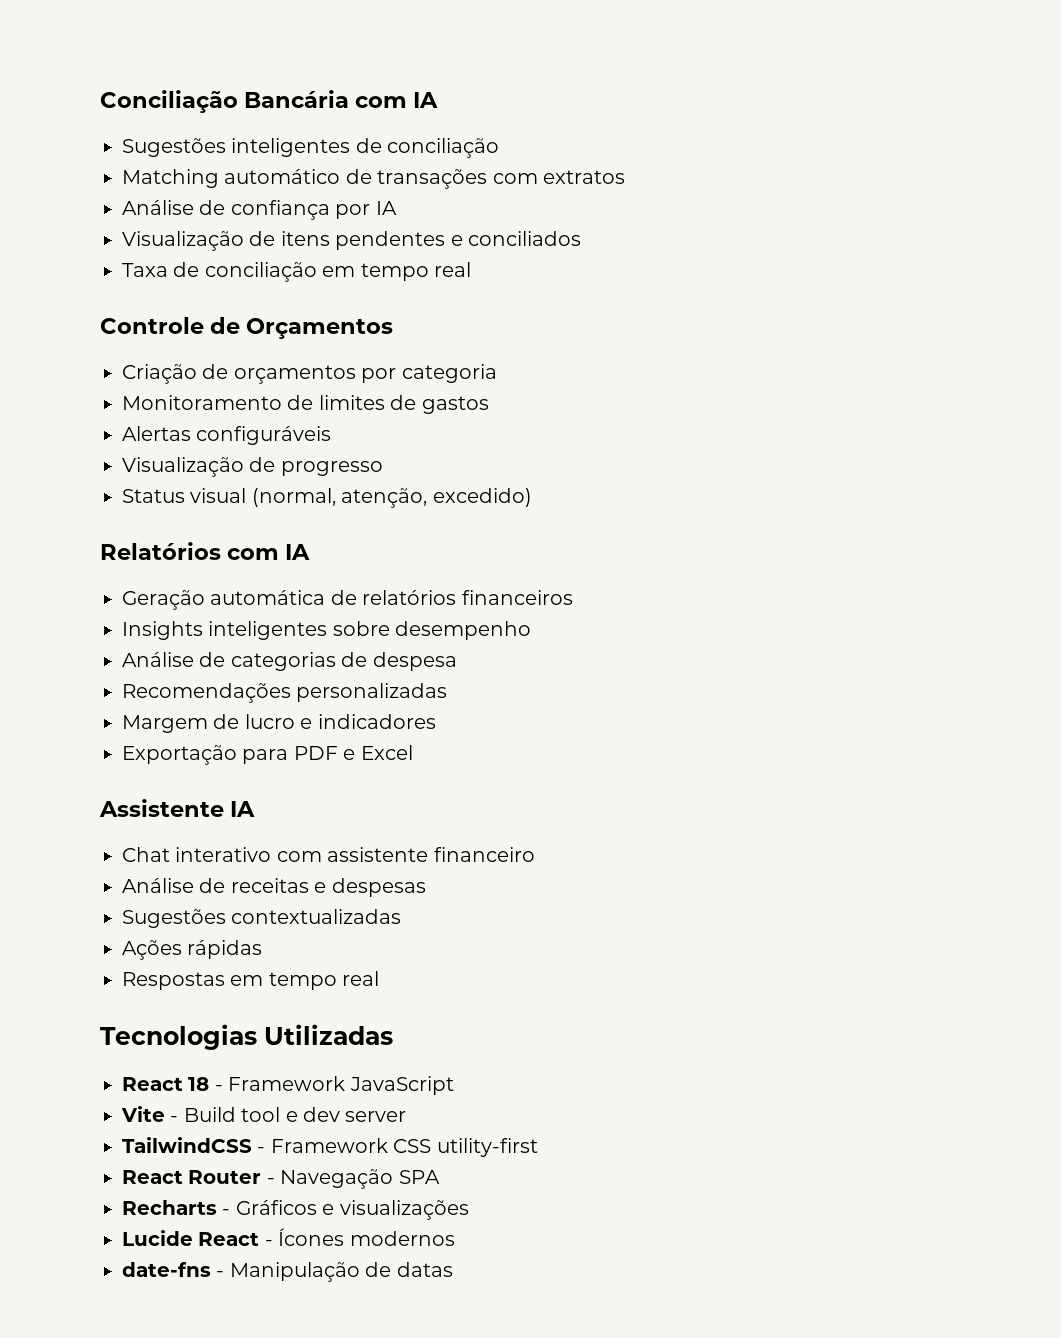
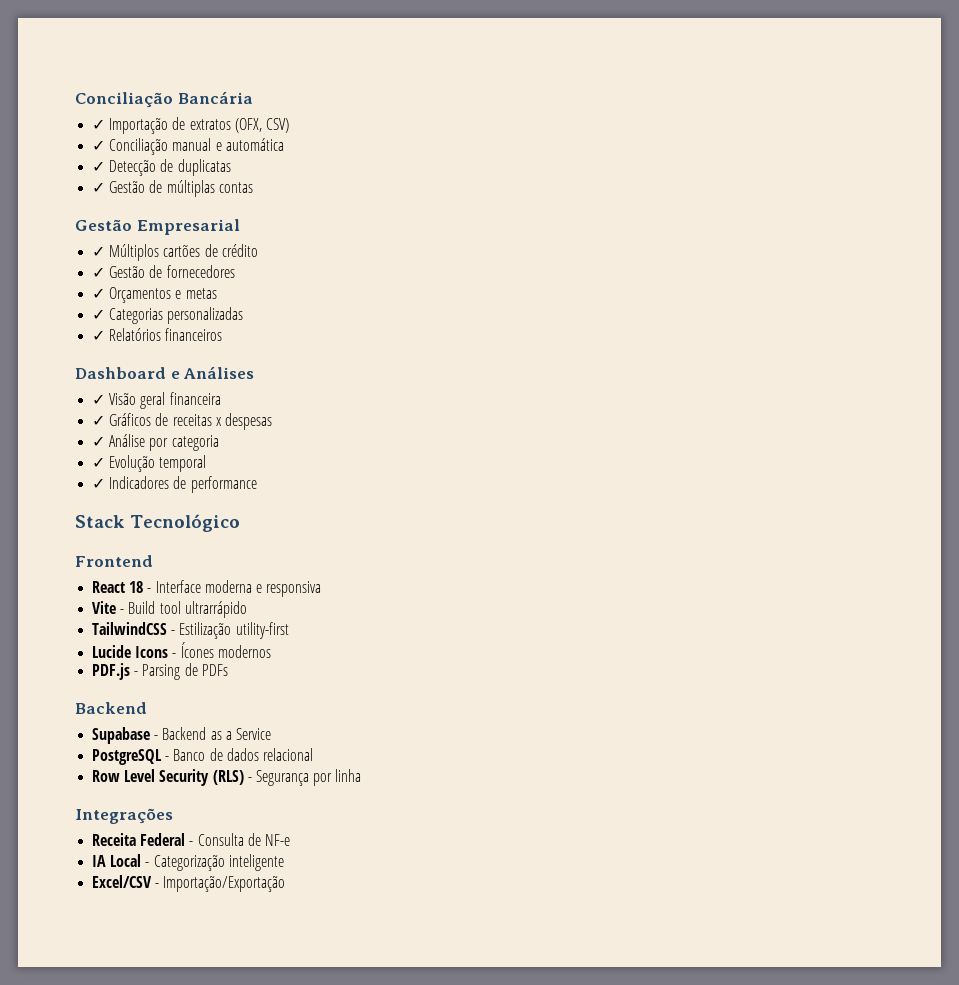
- Conciliação Bancária com IA
- Sugestões inteligentes de conciliação
- Matching automático de transações com extratos
- Análise de confiança por IA
- Visualização de itens pendentes e conciliados
- Taxa de conciliação em tempo real
- Controle de Orçamentos
- Criação de orçamentos por categoria
- Monitoramento de limites de gastos
- Alertas configuráveis
- Visualização de progresso
- Status visual (normal, atenção, excedido)
- Relatórios com IA
- Geração automática de relatórios financeiros
- Insights inteligentes sobre desempenho
- Análise de categorias de despesa
- Recomendações personalizadas
- Margem de lucro e indicadores
- Exportação para PDF e Excel
- Assistente IA
- Chat interativo com assistente financeiro
- Análise de receitas e despesas
- Sugestões contextualizadas
- Ações rápidas
- Respostas em tempo real
- Tecnologias Utilizadas
+ Conciliação Bancária
+ ✓ Importação de extratos (OFX, CSV)
+ ✓ Conciliação manual e automática
+ ✓ Detecção de duplicatas
+ ✓ Gestão de múltiplas contas
+ Gestão Empresarial
+ ✓ Múltiplos cartões de crédito
+ ✓ Gestão de fornecedores
+ ✓ Orçamentos e metas
+ ✓ Categorias personalizadas
+ ✓ Relatórios financeiros
+ Dashboard e Análises
+ ✓ Visão geral financeira
+ ✓ Gráficos de receitas x despesas
+ ✓ Análise por categoria
+ ✓ Evolução temporal
+ ✓ Indicadores de performance
+ Stack Tecnológico
+ Frontend
- React 18 - Framework JavaScript
+ React 18 - Interface moderna e responsiva
- Vite - Build tool e dev server
+ Vite - Build tool ultrarrápido
- TailwindCSS - Framework CSS utility-first
+ TailwindCSS - Estilização utility-first
- React Router - Navegação SPA
- Recharts - Gráficos e visualizações
- Lucide React - Ícones modernos
+ Lucide Icons - Ícones modernos
- date-fns - Manipulação de datas
+ PDF.js - Parsing de PDFs
+ Backend
+ Supabase - Backend as a Service
+ PostgreSQL - Banco de dados relacional
+ Row Level Security (RLS) - Segurança por linha
+ Integrações
+ Receita Federal - Consulta de NF-e
+ IA Local - Categorização inteligente
+ Excel/CSV - Importação/Exportação

